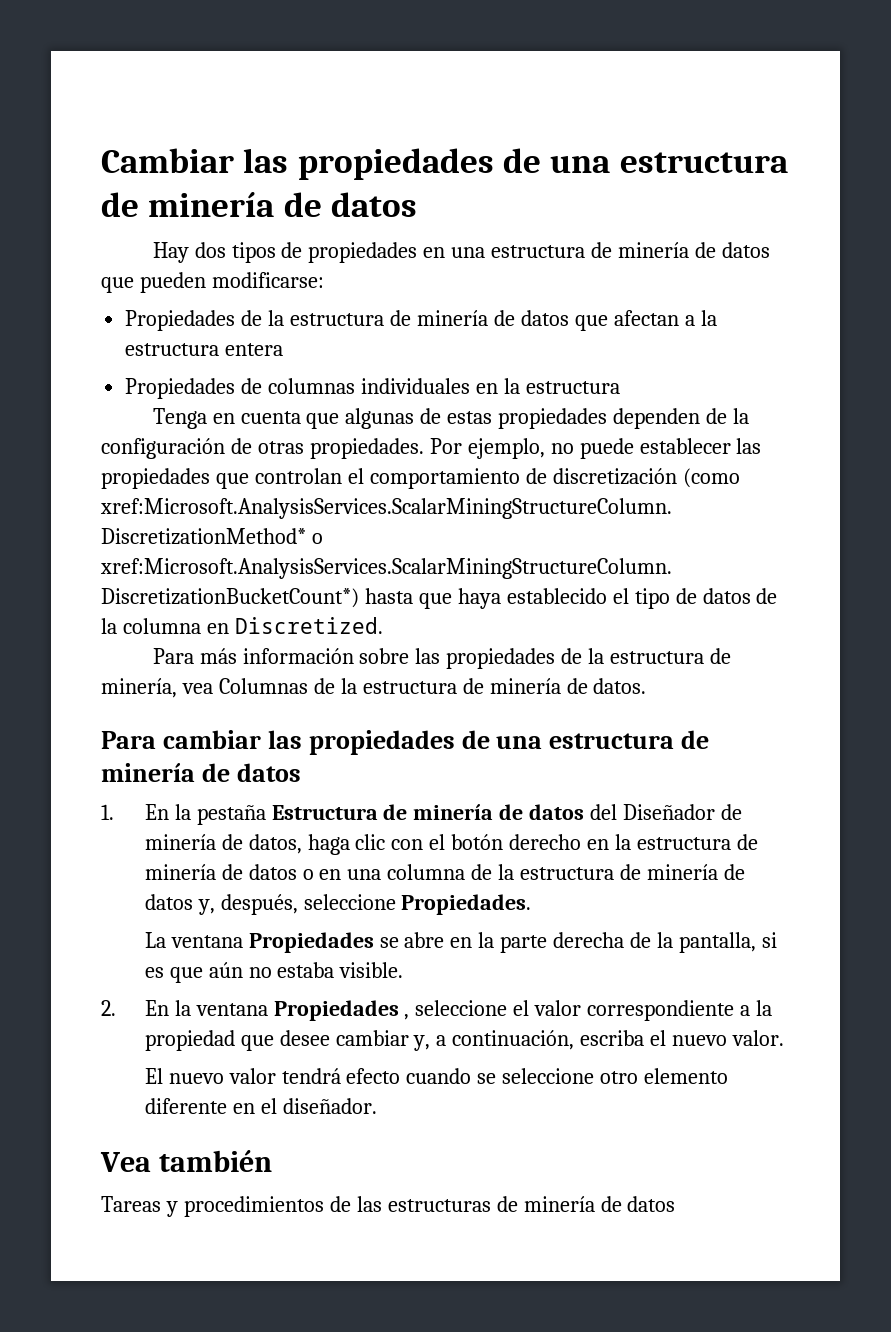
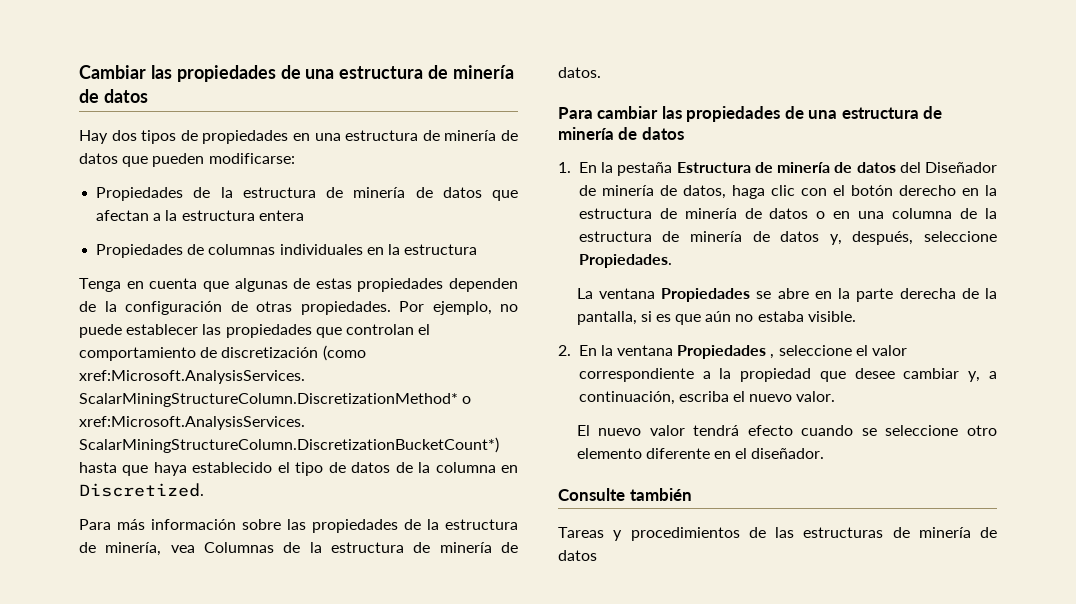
- Vea también
+ Consulte también

